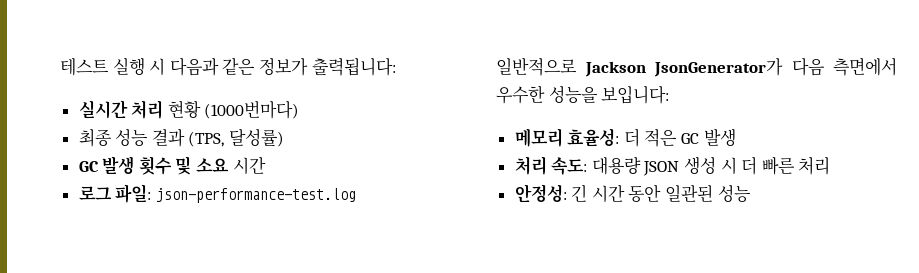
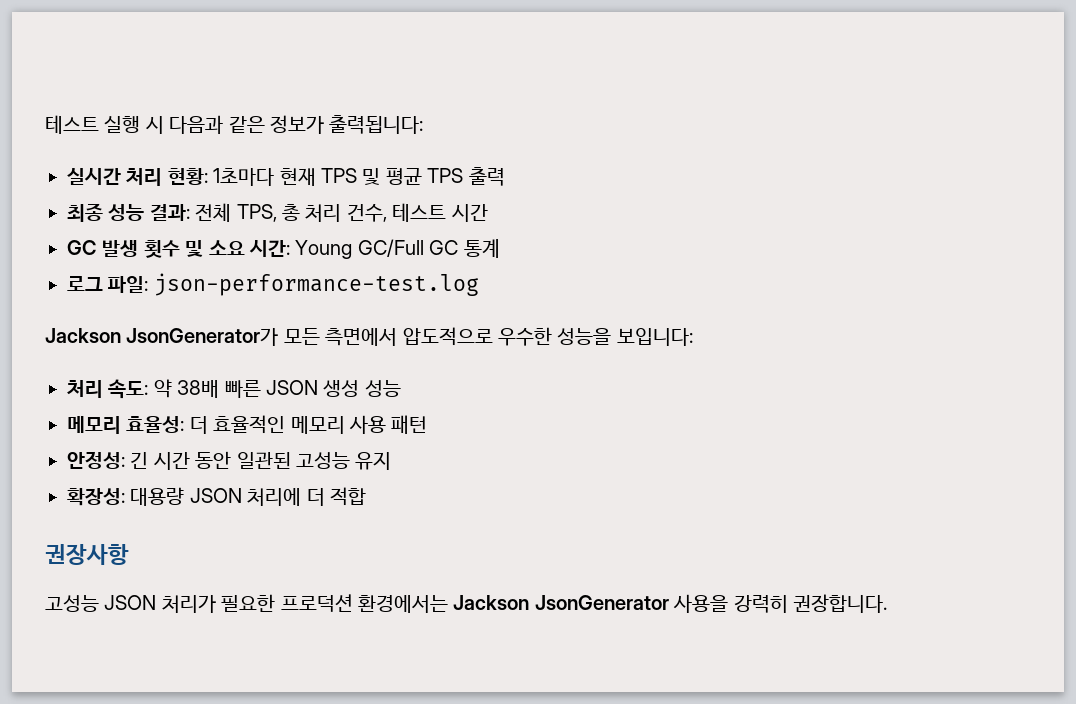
- 실시간 처리 현황 (1000번마다)
- 최종 성능 결과 (TPS, 달성률)
+ 실시간 처리 현황: 1초마다 현재 TPS 및 평균 TPS 출력
+ 최종 성능 결과: 전체 TPS, 총 처리 건수, 테스트 시간
- GC 발생 횟수 및 소요 시간
+ GC 발생 횟수 및 소요 시간: Young GC/Full GC 통계
- 일반적으로 Jackson JsonGenerator가 다음 측면에서 우수한 성능을 보입니다:
+ Jackson JsonGenerator가 모든 측면에서 압도적으로 우수한 성능을 보입니다:
- 메모리 효율성: 더 적은 GC 발생
- 처리 속도: 대용량 JSON 생성 시 더 빠른 처리
+ 처리 속도: 약 38배 빠른 JSON 생성 성능
+ 메모리 효율성: 더 효율적인 메모리 사용 패턴
- 안정성: 긴 시간 동안 일관된 성능
+ 안정성: 긴 시간 동안 일관된 고성능 유지
+ 확장성: 대용량 JSON 처리에 더 적합
+ 권장사항
+ 고성능 JSON 처리가 필요한 프로덕션 환경에서는 Jackson JsonGenerator 사용을 강력히 권장합니다.

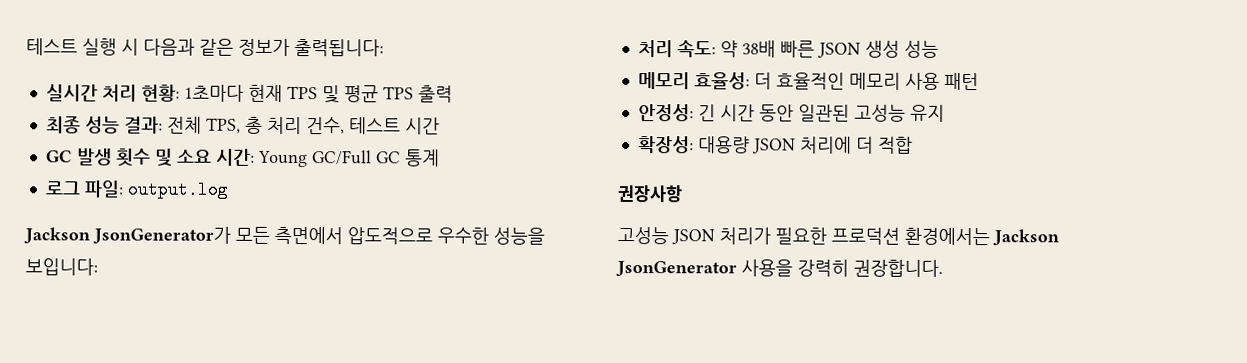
- 로그 파일: json-performance-test.log
+ 로그 파일: output.log

